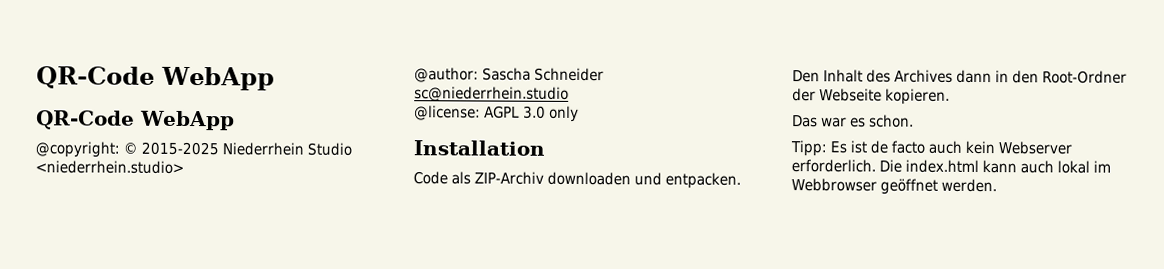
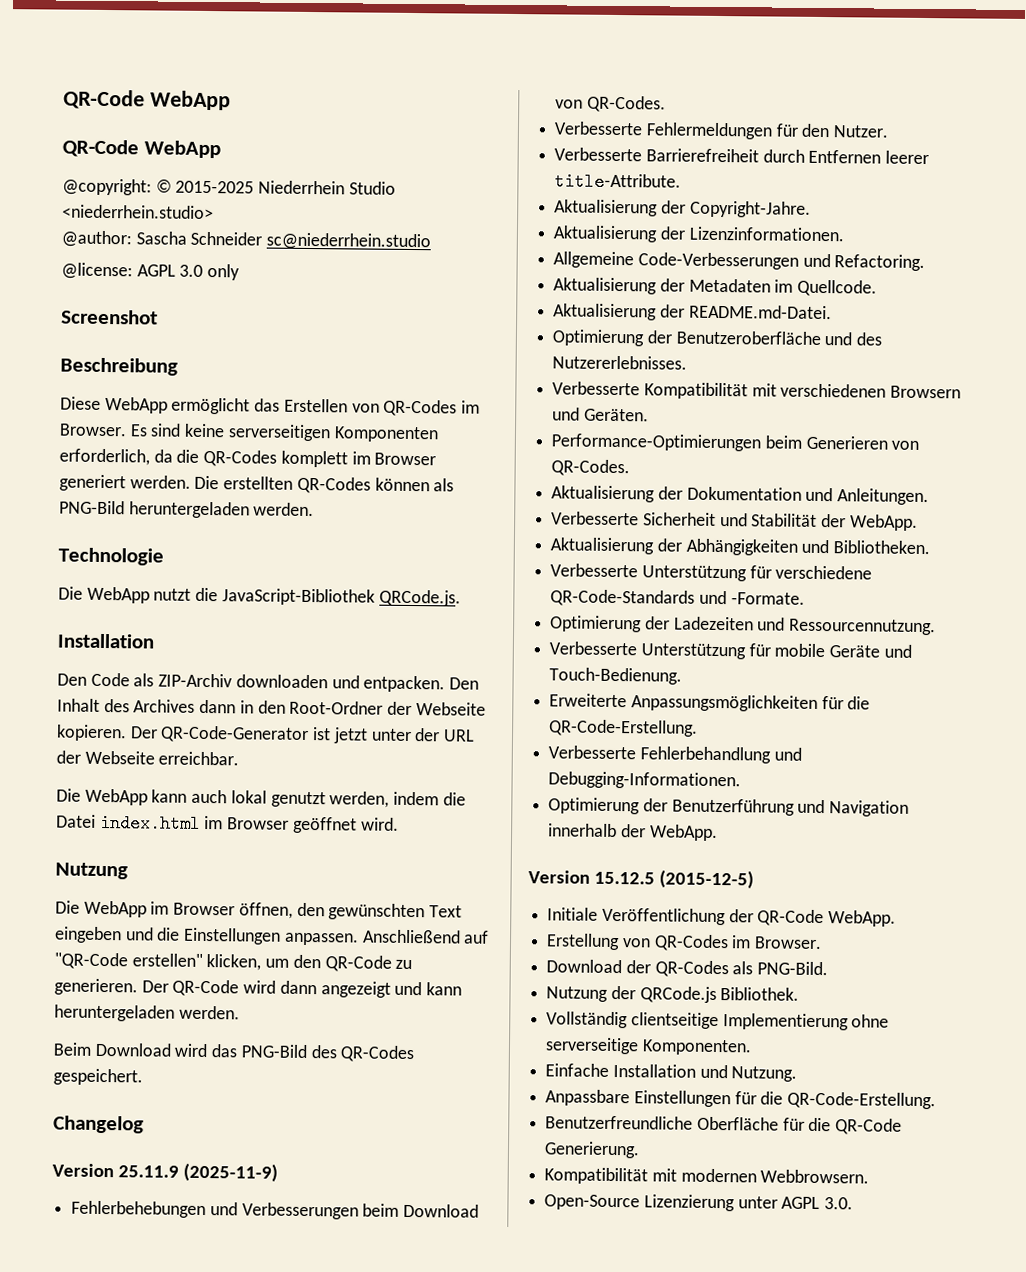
+ Screenshot
+ Beschreibung
+ Diese WebApp ermöglicht das Erstellen von QR-Codes im Browser. Es sind keine serverseitigen Komponenten erforderlich, da die QR-Codes komplett im Browser generiert werden. Die erstellten QR-Codes können als PNG-Bild heruntergeladen werden.
+ Technologie
+ Die WebApp nutzt die JavaScript-Bibliothek QRCode.js.
- Code als ZIP-Archiv downloaden und entpacken.
+ Den Code als ZIP-Archiv downloaden und entpacken.
- Den Inhalt des Archives dann in den Root-Ordner der Webseite kopieren.
- Das war es schon.
- Tipp: Es ist de facto auch kein Webserver erforderlich. Die index.html kann auch lokal im Webbrowser geöffnet werden.
+ Den Inhalt des Archives dann in den Root-Ordner der Webseite kopieren. Der QR-Code-Generator ist jetzt unter der URL der Webseite erreichbar.
+ Die WebApp kann auch lokal genutzt werden, indem die Datei index.html im Browser geöffnet wird.
+ Nutzung
+ Die WebApp im Browser öffnen, den gewünschten Text eingeben und die Einstellungen anpassen. Anschließend auf "QR-Code erstellen" klicken, um den QR-Code zu generieren. Der QR-Code wird dann angezeigt und kann heruntergeladen werden.
+ Beim Download wird das PNG-Bild des QR-Codes gespeichert.
+ Changelog
+ Version 25.11.9 (2025-11-9)
+ Fehlerbehebungen und Verbesserungen beim Download von QR-Codes.
+ Verbesserte Fehlermeldungen für den Nutzer.
+ Verbesserte Barrierefreiheit durch Entfernen leerer title-Attribute.
+ Aktualisierung der Copyright-Jahre.
+ Aktualisierung der Lizenzinformationen.
+ Allgemeine Code-Verbesserungen und Refactoring.
+ Aktualisierung der Metadaten im Quellcode.
+ Aktualisierung der README.md-Datei.
+ Optimierung der Benutzeroberfläche und des Nutzererlebnisses.
+ Verbesserte Kompatibilität mit verschiedenen Browsern und Geräten.
+ Performance-Optimierungen beim Generieren von QR-Codes.
+ Aktualisierung der Dokumentation und Anleitungen.
+ Verbesserte Sicherheit und Stabilität der WebApp.
+ Aktualisierung der Abhängigkeiten und Bibliotheken.
+ Verbesserte Unterstützung für verschiedene QR-Code-Standards und -Formate.
+ Optimierung der Ladezeiten und Ressourcennutzung.
+ Verbesserte Unterstützung für mobile Geräte und Touch-Bedienung.
+ Erweiterte Anpassungsmöglichkeiten für die QR-Code-Erstellung.
+ Verbesserte Fehlerbehandlung und Debugging-Informationen.
+ Optimierung der Benutzerführung und Navigation innerhalb der WebApp.
+ Version 15.12.5 (2015-12-5)
+ Initiale Veröffentlichung der QR-Code WebApp.
+ Erstellung von QR-Codes im Browser.
+ Download der QR-Codes als PNG-Bild.
+ Nutzung der QRCode.js Bibliothek.
+ Vollständig clientseitige Implementierung ohne serverseitige Komponenten.
+ Einfache Installation und Nutzung.
+ Anpassbare Einstellungen für die QR-Code-Erstellung.
+ Benutzerfreundliche Oberfläche für die QR-Code Generierung.
+ Kompatibilität mit modernen Webbrowsern.
+ Open-Source Lizenzierung unter AGPL 3.0.

